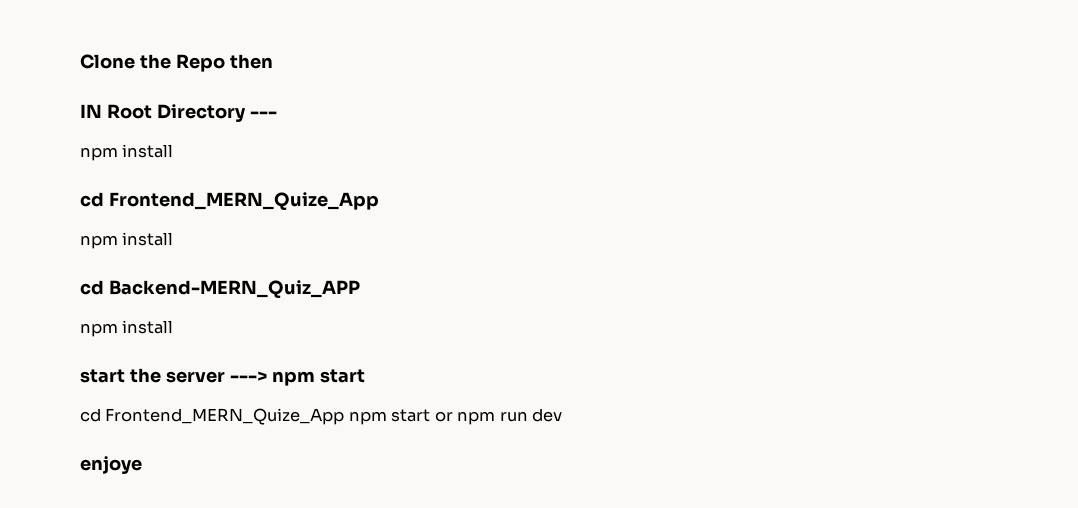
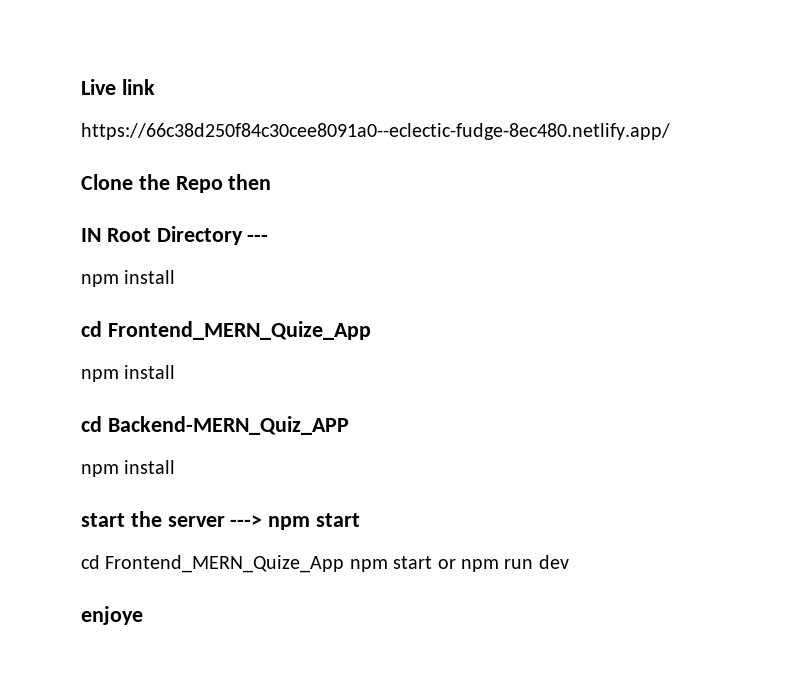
+ Live link
+ https://66c38d250f84c30cee8091a0--eclectic-fudge-8ec480.netlify.app/

